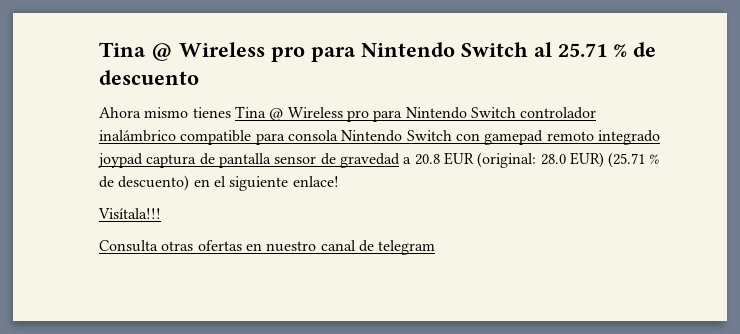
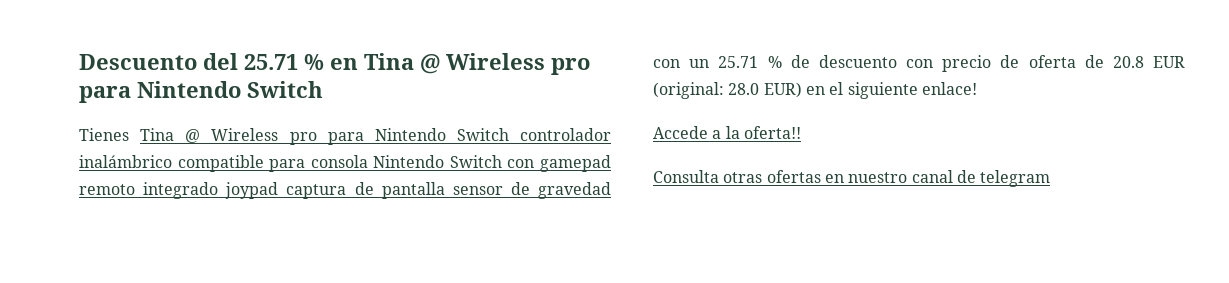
- Tina @ Wireless pro para Nintendo Switch al 25.71 % de descuento
- Ahora mismo tienes Tina @ Wireless pro para Nintendo Switch controlador inalámbrico compatible para consola Nintendo Switch con gamepad remoto integrado joypad captura de pantalla sensor de gravedad a 20.8 EUR (original: 28.0 EUR) (25.71 % de descuento) en el siguiente enlace!
+ Descuento del 25.71 % en Tina @ Wireless pro para Nintendo Switch
+ Tienes Tina @ Wireless pro para Nintendo Switch controlador inalámbrico compatible para consola Nintendo Switch con gamepad remoto integrado joypad captura de pantalla sensor de gravedad con un 25.71 % de descuento con precio de oferta de 20.8 EUR (original: 28.0 EUR) en el siguiente enlace!
- Visítala!!!
+ Accede a la oferta!!

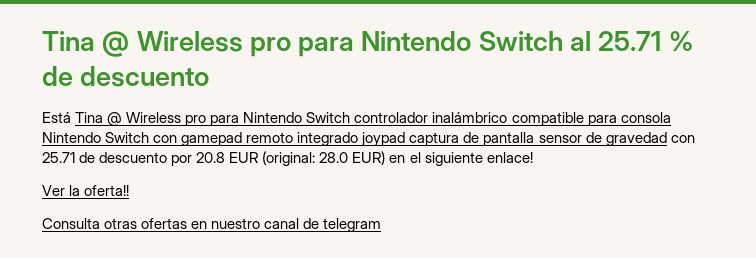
- Descuento del 25.71 % en Tina @ Wireless pro para Nintendo Switch
- Tienes Tina @ Wireless pro para Nintendo Switch controlador inalámbrico compatible para consola Nintendo Switch con gamepad remoto integrado joypad captura de pantalla sensor de gravedad con un 25.71 % de descuento con precio de oferta de 20.8 EUR (original: 28.0 EUR) en el siguiente enlace!
+ Tina @ Wireless pro para Nintendo Switch al 25.71 % de descuento
+ Está Tina @ Wireless pro para Nintendo Switch controlador inalámbrico compatible para consola Nintendo Switch con gamepad remoto integrado joypad captura de pantalla sensor de gravedad con 25.71 de descuento por 20.8 EUR (original: 28.0 EUR) en el siguiente enlace!
- Accede a la oferta!!
+ Ver la oferta!!

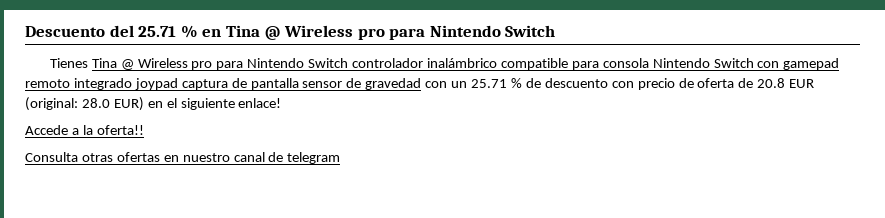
- Tina @ Wireless pro para Nintendo Switch al 25.71 % de descuento
- Está Tina @ Wireless pro para Nintendo Switch controlador inalámbrico compatible para consola Nintendo Switch con gamepad remoto integrado joypad captura de pantalla sensor de gravedad con 25.71 de descuento por 20.8 EUR (original: 28.0 EUR) en el siguiente enlace!
+ Descuento del 25.71 % en Tina @ Wireless pro para Nintendo Switch
+ Tienes Tina @ Wireless pro para Nintendo Switch controlador inalámbrico compatible para consola Nintendo Switch con gamepad remoto integrado joypad captura de pantalla sensor de gravedad con un 25.71 % de descuento con precio de oferta de 20.8 EUR (original: 28.0 EUR) en el siguiente enlace!
- Ver la oferta!!
+ Accede a la oferta!!

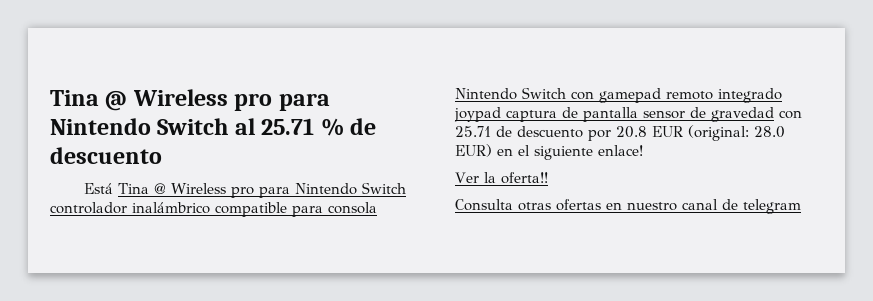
- Descuento del 25.71 % en Tina @ Wireless pro para Nintendo Switch
- Tienes Tina @ Wireless pro para Nintendo Switch controlador inalámbrico compatible para consola Nintendo Switch con gamepad remoto integrado joypad captura de pantalla sensor de gravedad con un 25.71 % de descuento con precio de oferta de 20.8 EUR (original: 28.0 EUR) en el siguiente enlace!
+ Tina @ Wireless pro para Nintendo Switch al 25.71 % de descuento
+ Está Tina @ Wireless pro para Nintendo Switch controlador inalámbrico compatible para consola Nintendo Switch con gamepad remoto integrado joypad captura de pantalla sensor de gravedad con 25.71 de descuento por 20.8 EUR (original: 28.0 EUR) en el siguiente enlace!
- Accede a la oferta!!
+ Ver la oferta!!

